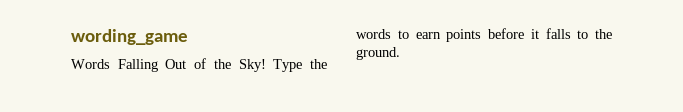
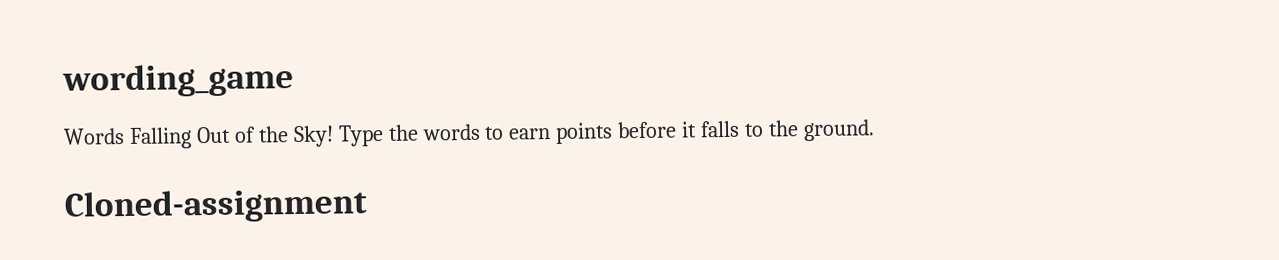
+ Cloned-assignment

